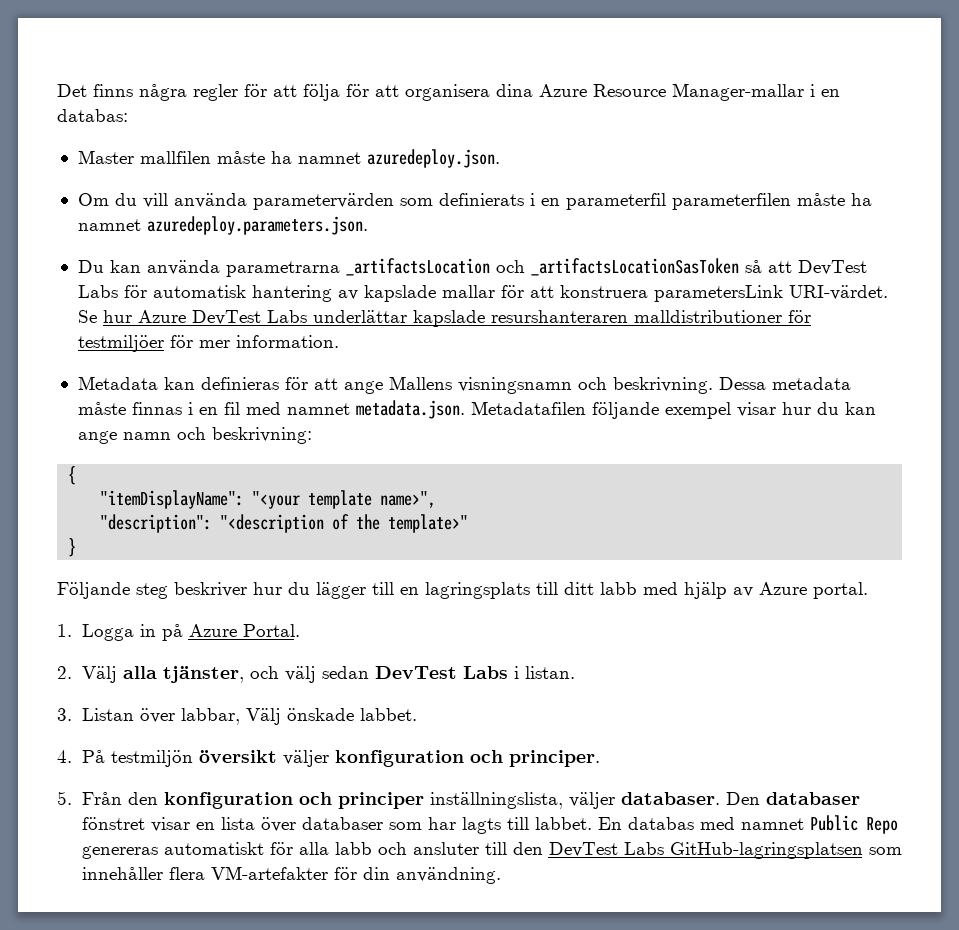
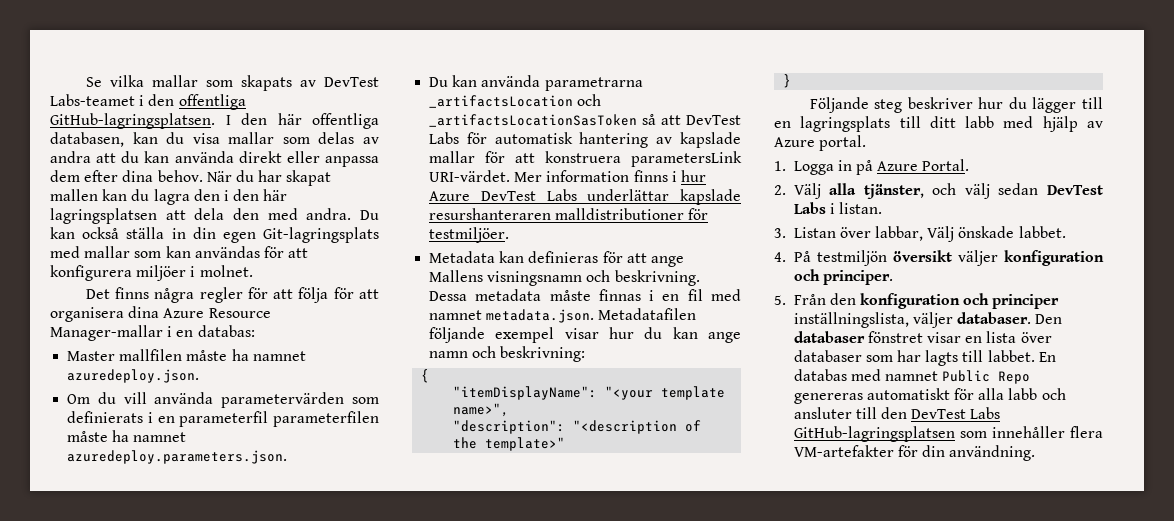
+ Se vilka mallar som skapats av DevTest Labs-teamet i den offentliga GitHub-lagringsplatsen. I den här offentliga databasen, kan du visa mallar som delas av andra att du kan använda direkt eller anpassa dem efter dina behov. När du har skapat mallen kan du lagra den i den här lagringsplatsen att dela den med andra. Du kan också ställa in din egen Git-lagringsplats med mallar som kan användas för att konfigurera miljöer i molnet.
- Se hur Azure DevTest Labs underlättar kapslade resurshanteraren malldistributioner för testmiljöer för mer information.
+ Mer information finns i hur Azure DevTest Labs underlättar kapslade resurshanteraren malldistributioner för testmiljöer.

